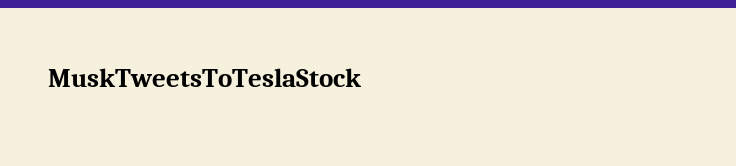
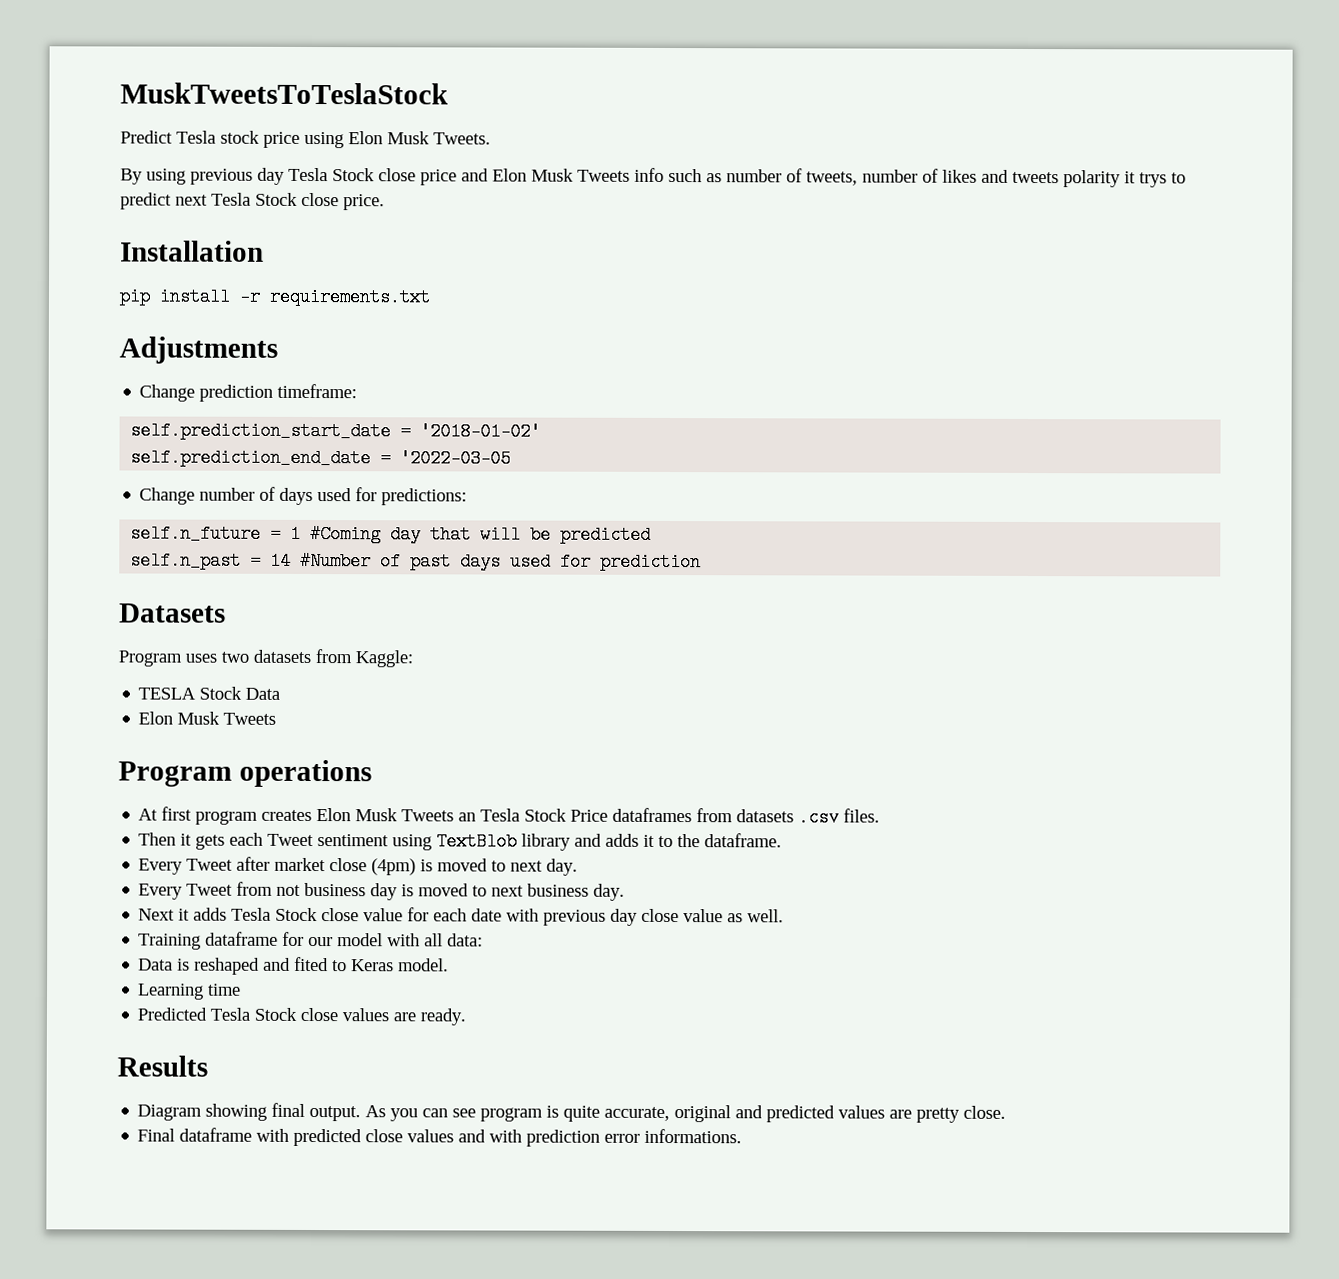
+ Predict Tesla stock price using Elon Musk Tweets.
+ By using previous day Tesla Stock close price and Elon Musk Tweets info such as number of tweets, number of likes and tweets polarity it trys to predict next Tesla Stock close price.
+ Installation
+ pip install -r requirements.txt
+ Adjustments
+ Change prediction timeframe:
+ self.prediction_start_date = '2018-01-02'
+ self.prediction_end_date = '2022-03-05
+ Change number of days used for predictions:
+ self.n_future = 1 #Coming day that will be predicted
+ self.n_past = 14 #Number of past days used for prediction
+ Datasets
+ Program uses two datasets from Kaggle:
+ TESLA Stock Data
+ Elon Musk Tweets
+ Program operations
+ At first program creates Elon Musk Tweets an Tesla Stock Price dataframes from datasets .csv files.
+ Then it gets each Tweet sentiment using TextBlob library and adds it to the dataframe.
+ Every Tweet after market close (4pm) is moved to next day.
+ Every Tweet from not business day is moved to next business day.
+ Next it adds Tesla Stock close value for each date with previous day close value as well.
+ Training dataframe for our model with all data:
+ Data is reshaped and fited to Keras model.
+ Learning time
+ Predicted Tesla Stock close values are ready.
+ Results
+ Diagram showing final output. As you can see program is quite accurate, original and predicted values are pretty close.
+ Final dataframe with predicted close values and with prediction error informations.

